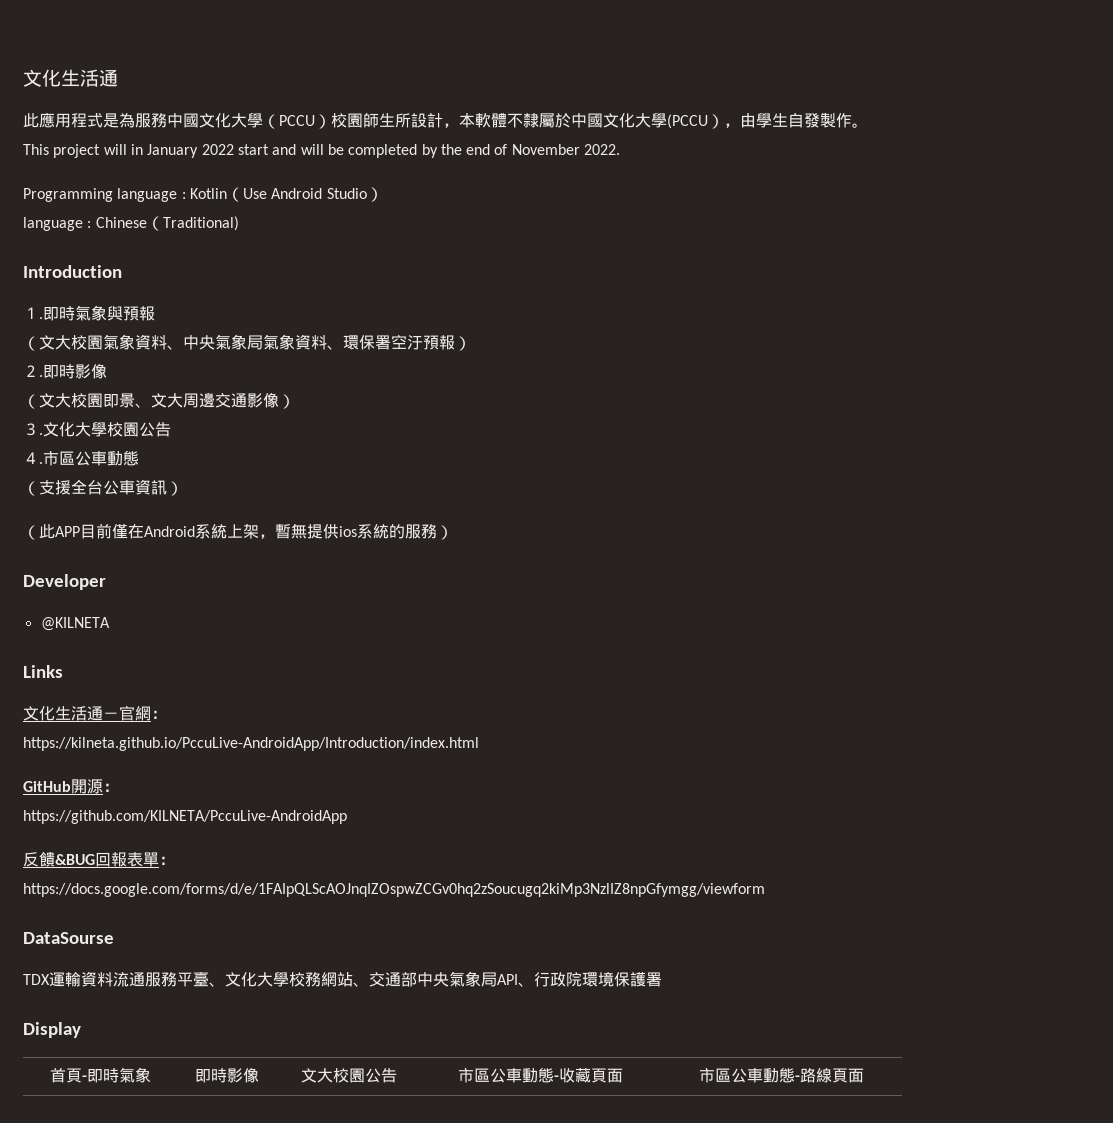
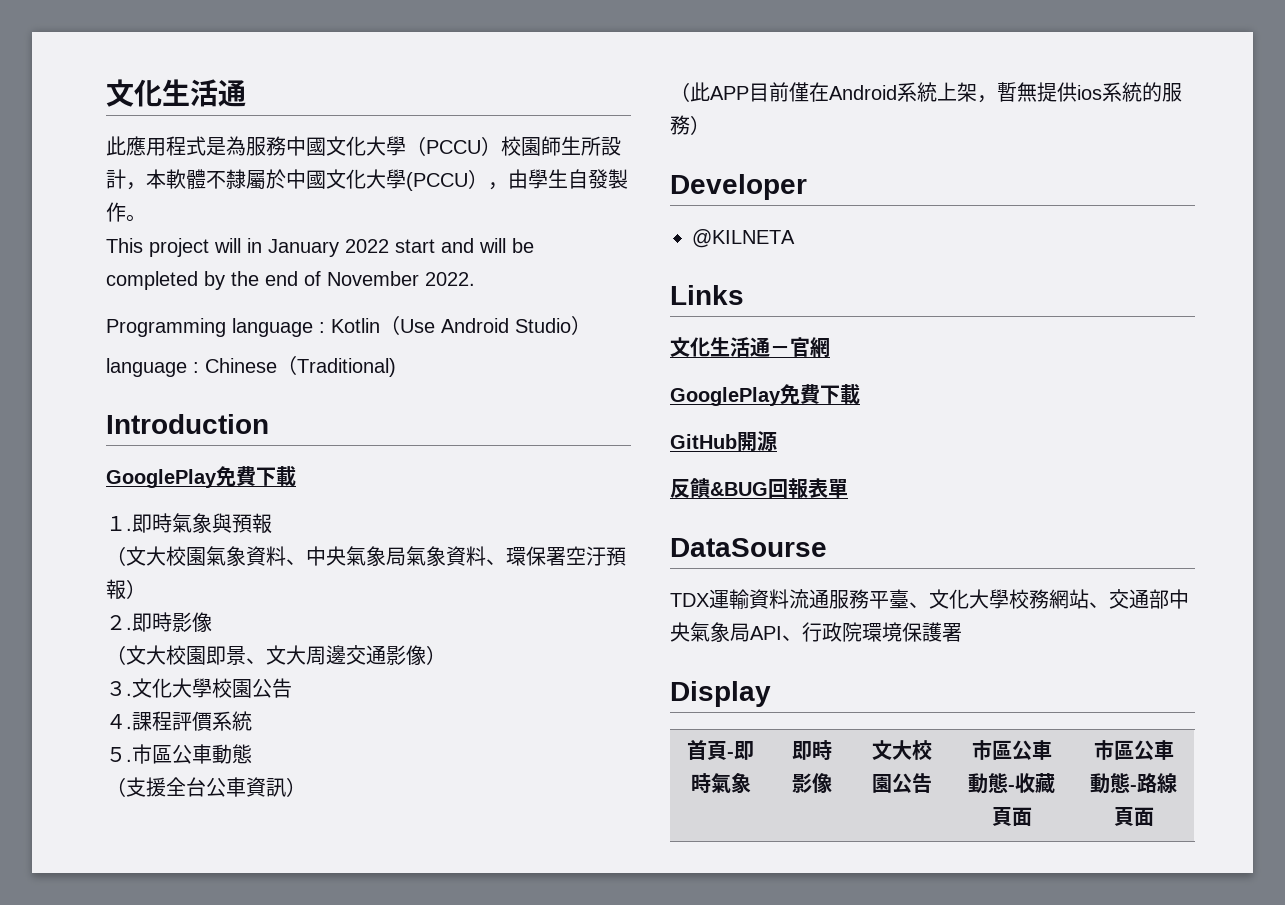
  Introduction
+ GooglePlay免費下載
+ 課程評價系統
+ ５.
- 文化生活通－官網：
- https://kilneta.github.io/PccuLive-AndroidApp/Introduction/index.html
+ 文化生活通－官網
+ GooglePlay免費下載
- GitHub開源：
- https://github.com/KILNETA/PccuLive-AndroidApp
+ GitHub開源
- 反饋&BUG回報表單：
- https://docs.google.com/forms/d/e/1FAIpQLScAOJnqIZOspwZCGv0hq2zSoucugq2kiMp3NzlIZ8npGfymgg/viewform
+ 反饋&BUG回報表單

